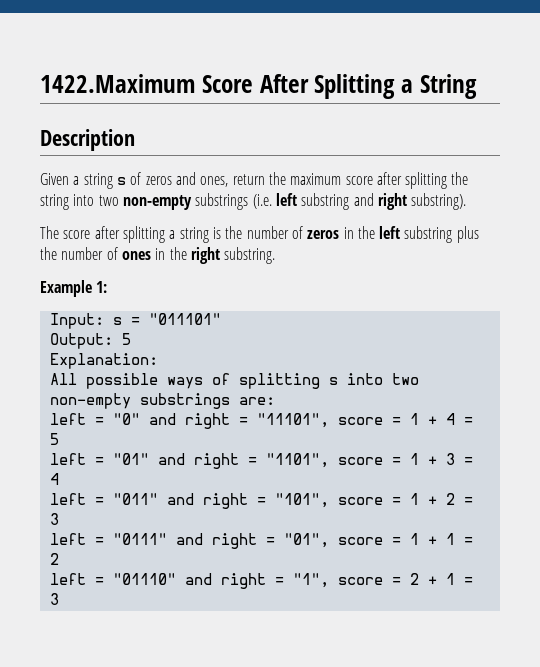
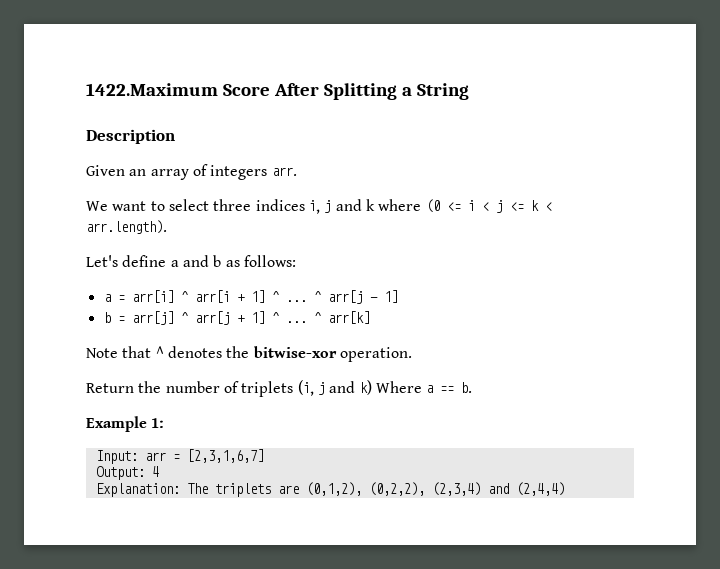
- Given a string s of zeros and ones, return the maximum score after splitting the string into two non-empty substrings (i.e. left substring and right substring).
- The score after splitting a string is the number of zeros in the left substring plus the number of ones in the right substring.
+ Given an array of integers arr.
+ We want to select three indices i, j and k where (0 <= i < j <= k < arr.length).
+ Let's define a and b as follows:
+ a = arr[i] ^ arr[i + 1] ^ ... ^ arr[j - 1]
+ b = arr[j] ^ arr[j + 1] ^ ... ^ arr[k]
+ Note that ^ denotes the bitwise-xor operation.
+ Return the number of triplets (i, j and k) Where a == b.
- Input: s = "011101"
+ Input: arr = [2,3,1,6,7]
- Output: 5
+ Output: 4
- Explanation:
- All possible ways of splitting s into two non-empty substrings are:
- left = "0" and right = "11101", score = 1 + 4 = 5
- left = "01" and right = "1101", score = 1 + 3 = 4
- left = "011" and right = "101", score = 1 + 2 = 3
- left = "0111" and right = "01", score = 1 + 1 = 2
- left = "01110" and right = "1", score = 2 + 1 = 3
+ Explanation: The triplets are (0,1,2), (0,2,2), (2,3,4) and (2,4,4)

